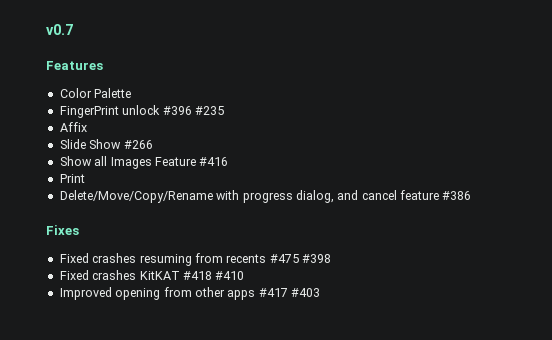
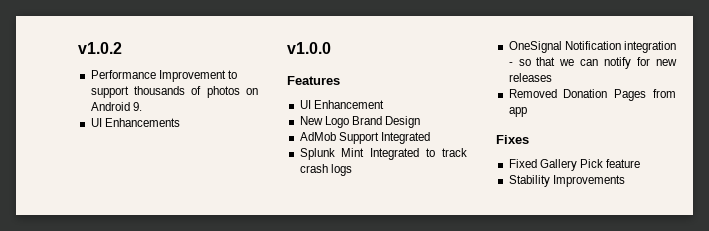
- v0.7
+ v1.0.2
+ Performance Improvement to support thousands of photos on Android 9.
+ UI Enhancements
+ v1.0.0
  Features
- Color Palette
- FingerPrint unlock #396 #235
- Affix
- Slide Show #266
- Show all Images Feature #416
- Print
- Delete/Move/Copy/Rename with progress dialog, and cancel feature #386
+ UI Enhancement
+ New Logo Brand Design
+ AdMob Support Integrated
+ Splunk Mint Integrated to track crash logs
+ OneSignal Notification integration - so that we can notify for new releases
+ Removed Donation Pages from app
  Fixes
- Fixed crashes resuming from recents #475 #398
- Fixed crashes KitKAT #418 #410
- Improved opening from other apps #417 #403
+ Fixed Gallery Pick feature
+ Stability Improvements

